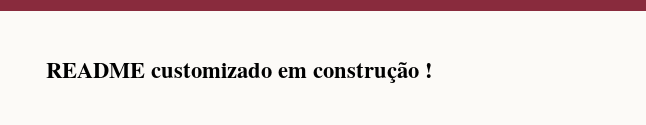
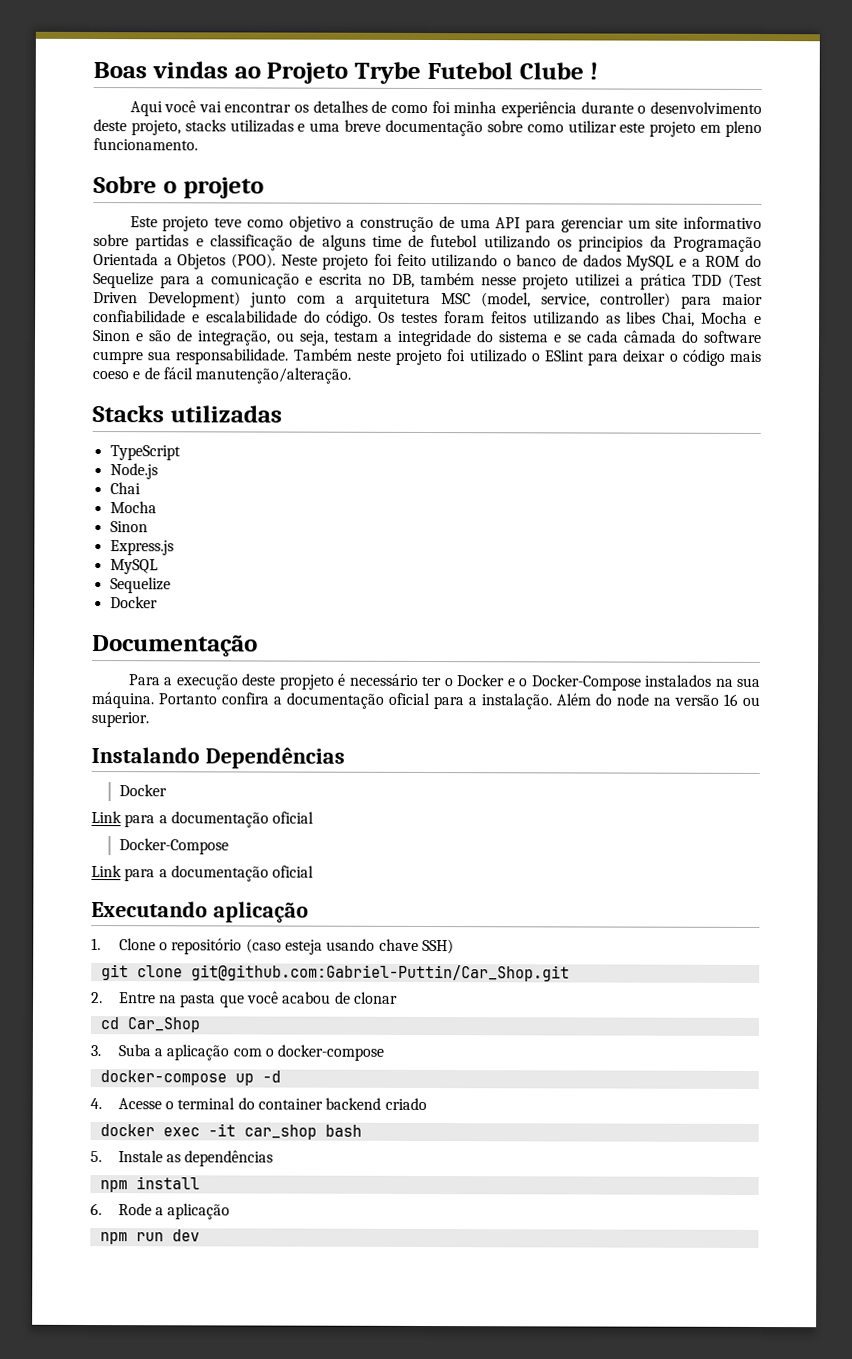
- README customizado em construção !
+ Boas vindas ao Projeto Trybe Futebol Clube !
+ Aqui você vai encontrar os detalhes de como foi minha experiência durante o desenvolvimento deste projeto, stacks utilizadas e uma breve documentação sobre como utilizar este projeto em pleno funcionamento.
+ Sobre o projeto
+ Este projeto teve como objetivo a construção de uma API para gerenciar um site informativo sobre partidas e classificação de alguns time de futebol utilizando os principios da Programação Orientada a Objetos (POO). Neste projeto foi feito utilizando o banco de dados MySQL e a ROM do Sequelize para a comunicação e escrita no DB, também nesse projeto utilizei a prática TDD (Test Driven Development) junto com a arquitetura MSC (model, service, controller) para maior confiabilidade e escalabilidade do código. Os testes foram feitos utilizando as libes Chai, Mocha e Sinon e são de integração, ou seja, testam a integridade do sistema e se cada câmada do software cumpre sua responsabilidade. Também neste projeto foi utilizado o ESlint para deixar o código mais coeso e de fácil manutenção/alteração.
+ Stacks utilizadas
+ TypeScript
+ Node.js
+ Chai
+ Mocha
+ Sinon
+ Express.js
+ MySQL
+ Sequelize
+ Docker
+ Documentação
+ Para a execução deste propjeto é necessário ter o Docker e o Docker-Compose instalados na sua máquina. Portanto confira a documentação oficial para a instalação. Além do node na versão 16 ou superior.
+ Instalando Dependências
+ Docker
+ Link para a documentação oficial
+ Docker-Compose
+ Link para a documentação oficial
+ Executando aplicação
+ 1. Clone o repositório (caso esteja usando chave SSH)
+ git clone git@github.com:Gabriel-Puttin/Car_Shop.git
+ 2. Entre na pasta que você acabou de clonar
+ cd Car_Shop
+ 3. Suba a aplicação com o docker-compose
+ docker-compose up -d
+ 4. Acesse o terminal do container backend criado
+ docker exec -it car_shop bash
+ 5. Instale as dependências
+ npm install
+ 6. Rode a aplicação
+ npm run dev

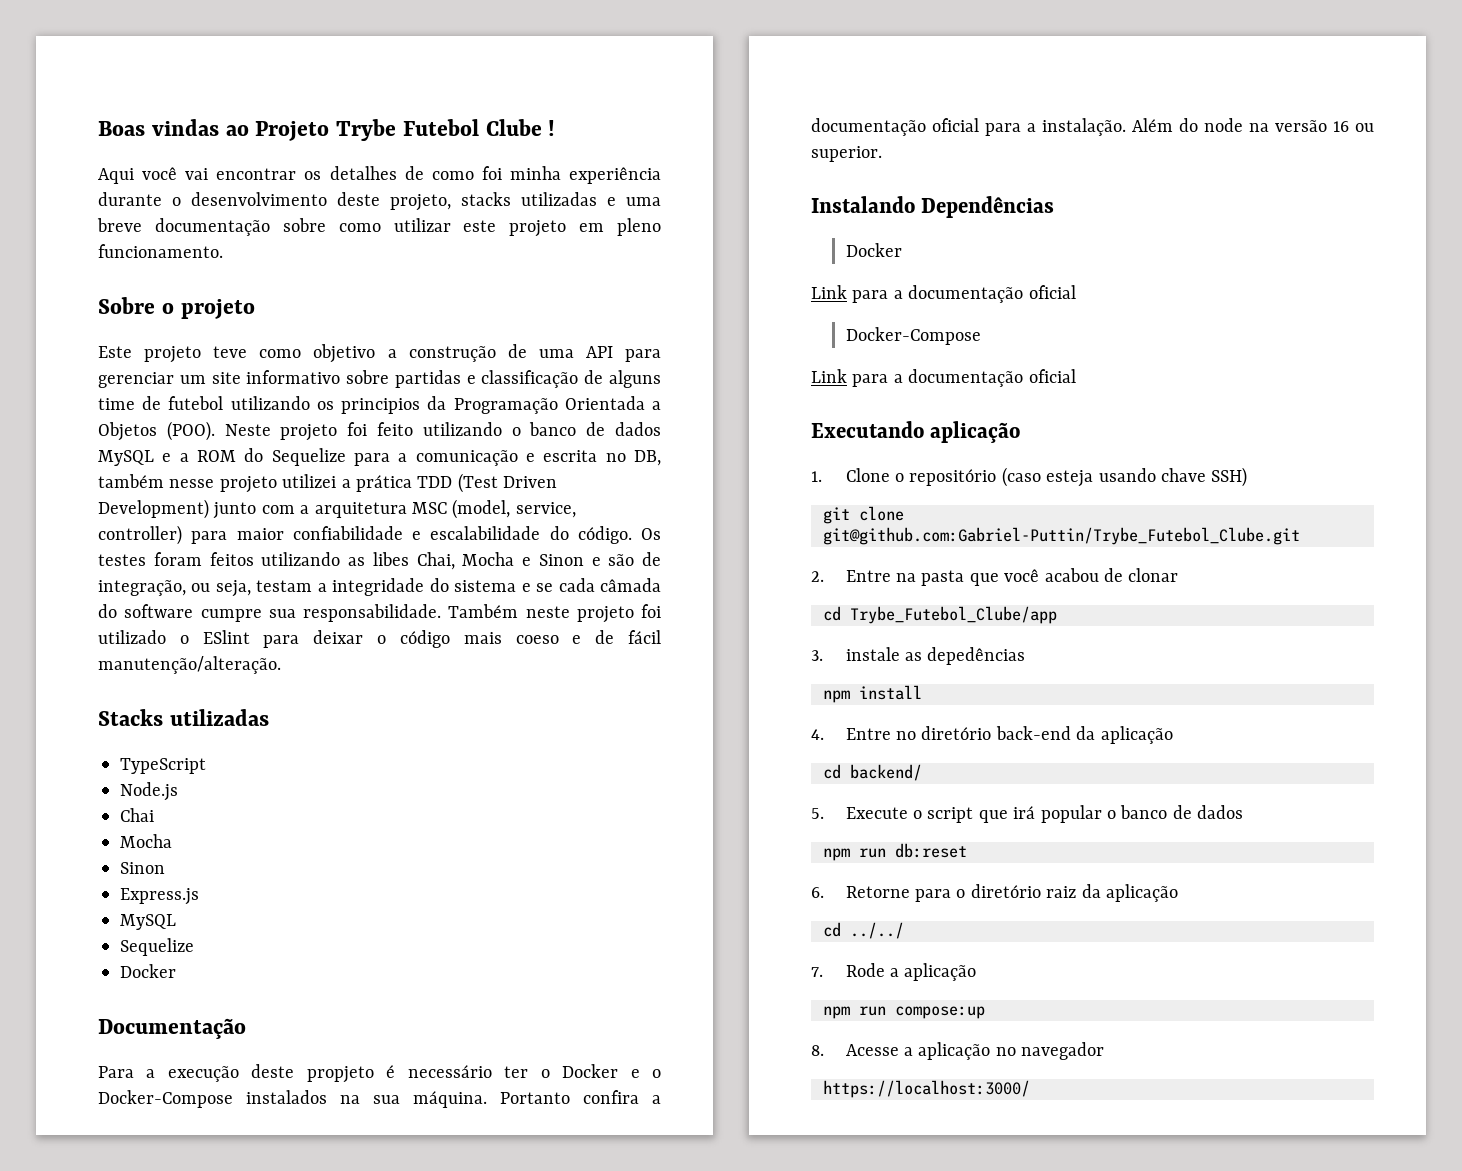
- git clone git@github.com:Gabriel-Puttin/Car_Shop.git
+ git clone git@github.com:Gabriel-Puttin/Trybe_Futebol_Clube.git
- cd Car_Shop
+ cd Trybe_Futebol_Clube/app
- 3. Suba a aplicação com o docker-compose
- docker-compose up -d
- 4. Acesse o terminal do container backend criado
- docker exec -it car_shop bash
- 5. Instale as dependências
+ 3. instale as depedências
  npm install
- 6. Rode a aplicação
+ 4. Entre no diretório back-end da aplicação
+ cd backend/
+ 5. Execute o script que irá popular o banco de dados
+ npm run db:reset
+ 6. Retorne para o diretório raiz da aplicação
+ cd ../../
+ 7. Rode a aplicação
- npm run dev
+ npm run compose:up
+ 8. Acesse a aplicação no navegador
+ https://localhost:3000/

